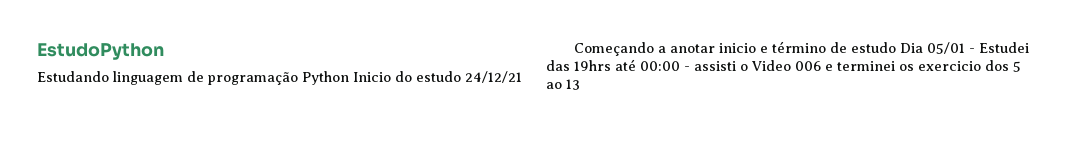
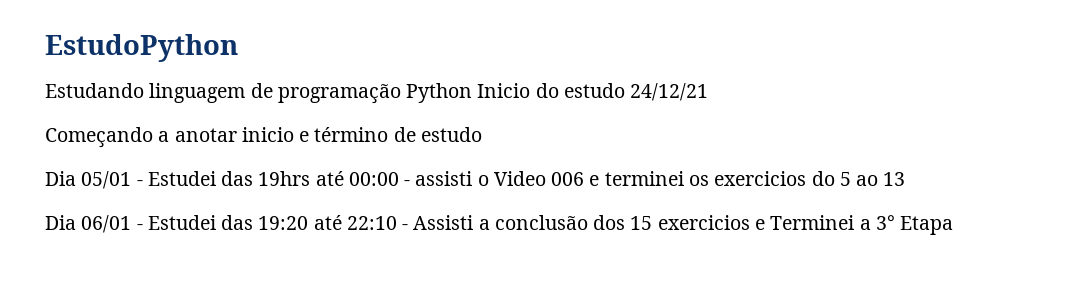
- Começando a anotar inicio e término de estudo Dia 05/01 - Estudei das 19hrs até 00:00 - assisti o Video 006 e terminei os exercicio dos 5 ao 13
+ Começando a anotar inicio e término de estudo
+ Dia 05/01 - Estudei das 19hrs até 00:00 - assisti o Video 006 e terminei os exercicios do 5 ao 13
+ Dia 06/01 - Estudei das 19:20 até 22:10 - Assisti a conclusão dos 15 exercicios e Terminei a 3° Etapa

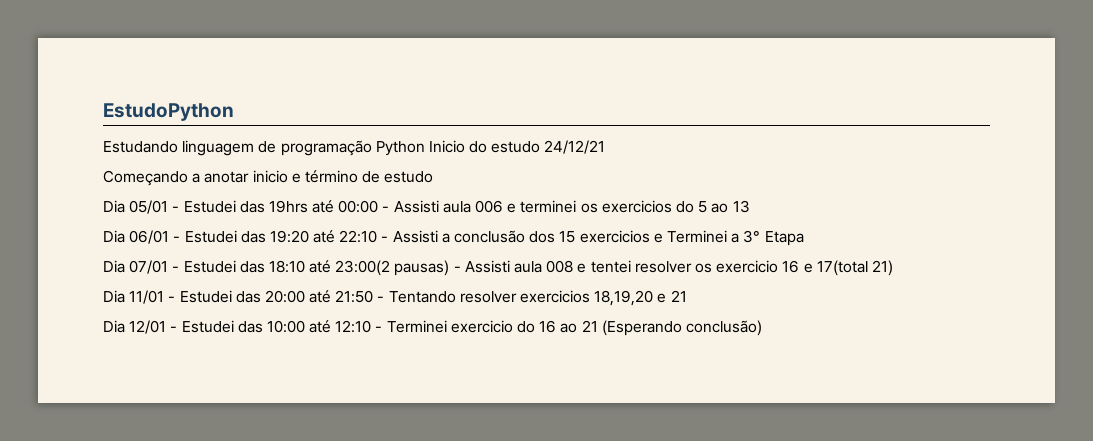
- Dia 05/01 - Estudei das 19hrs até 00:00 - assisti o Video 006 e terminei os exercicios do 5 ao 13
+ Dia 05/01 - Estudei das 19hrs até 00:00 - Assisti aula 006 e terminei os exercicios do 5 ao 13
+ Dia 07/01 - Estudei das 18:10 até 23:00(2 pausas) - Assisti aula 008 e tentei resolver os exercicio 16 e 17(total 21)
+ Dia 11/01 - Estudei das 20:00 até 21:50 - Tentando resolver exercicios 18,19,20 e 21
+ Dia 12/01 - Estudei das 10:00 até 12:10 - Terminei exercicio do 16 ao 21 (Esperando conclusão)

